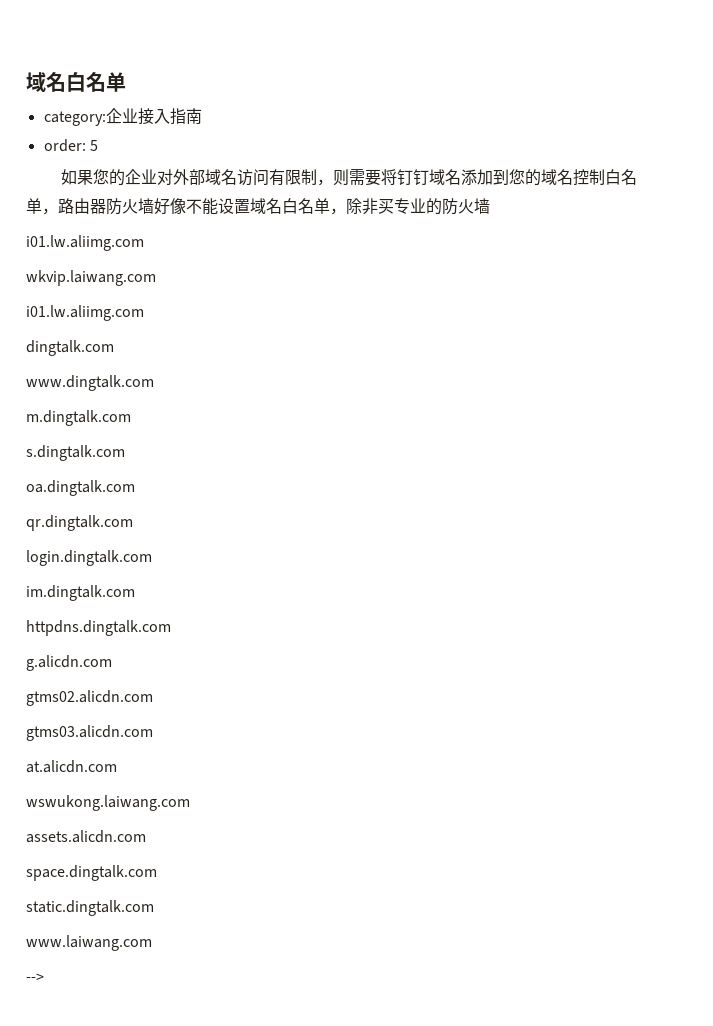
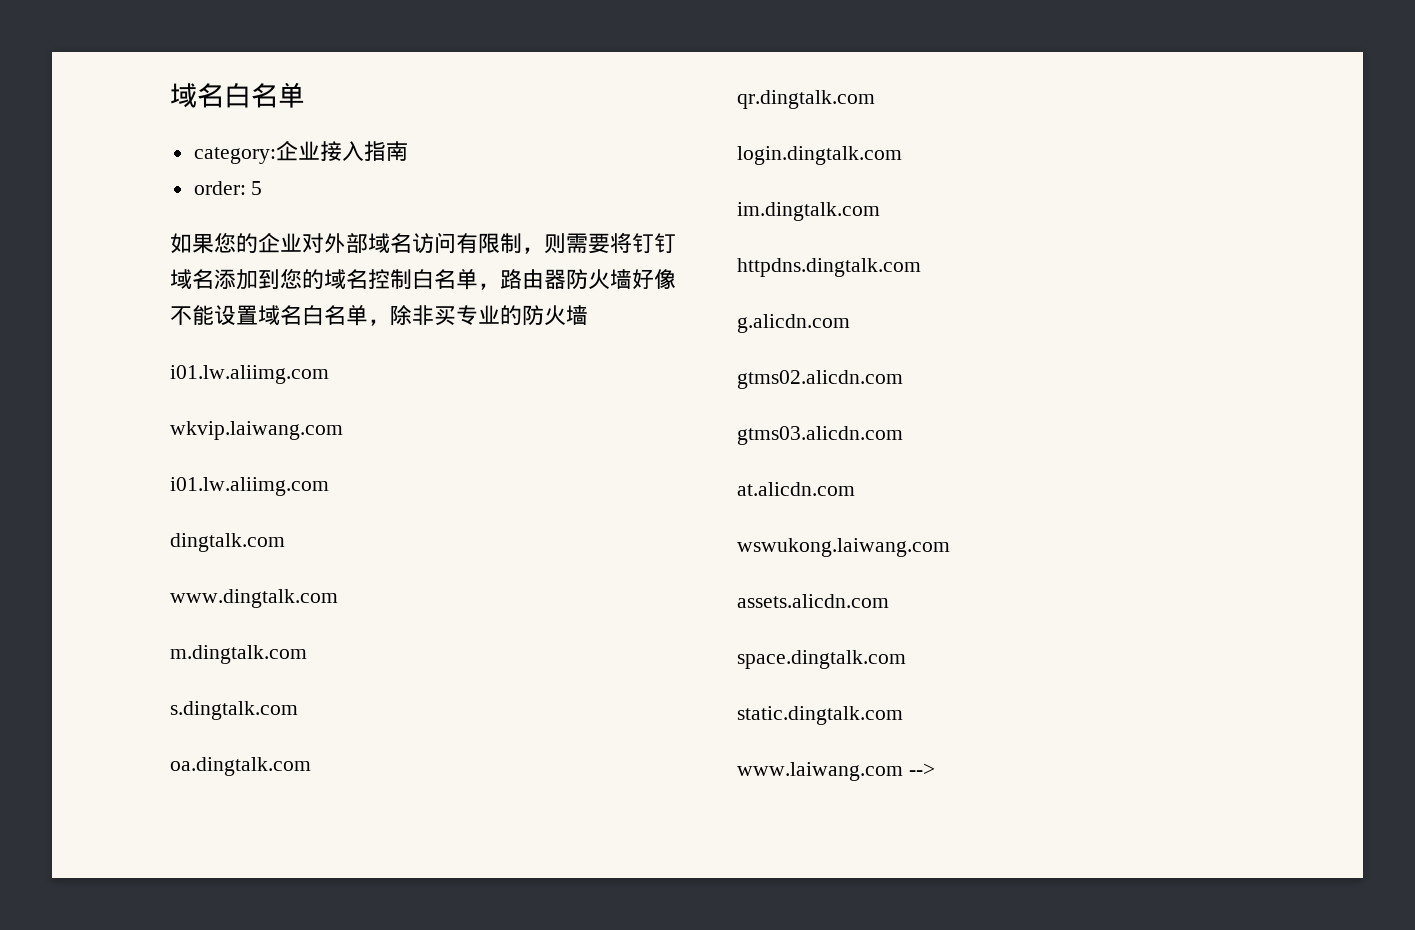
- www.laiwang.com
- -->
+ www.laiwang.com -->

